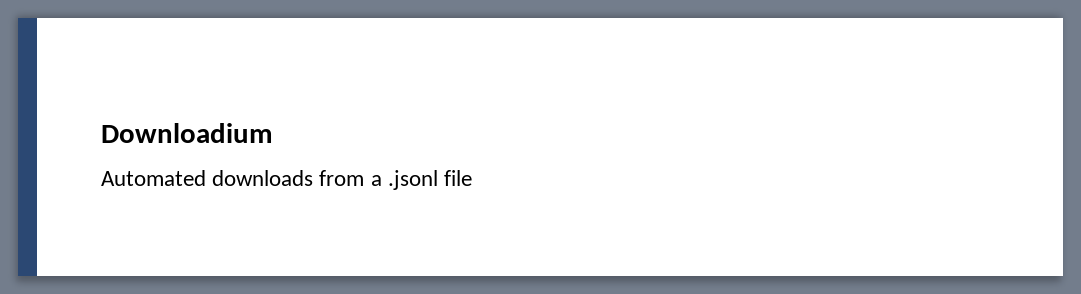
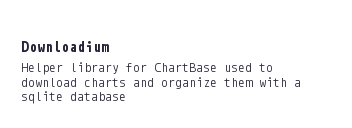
- Automated downloads from a .jsonl file
+ Helper library for ChartBase used to download charts and organize them with a sqlite database

